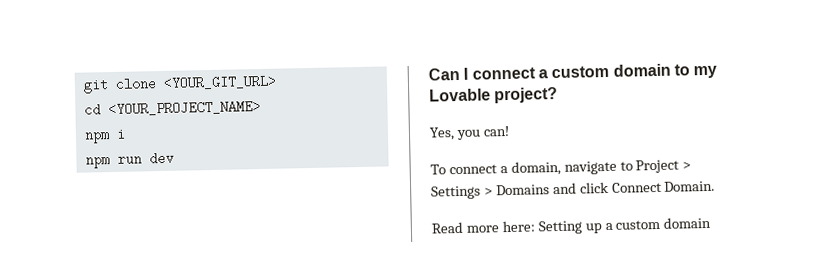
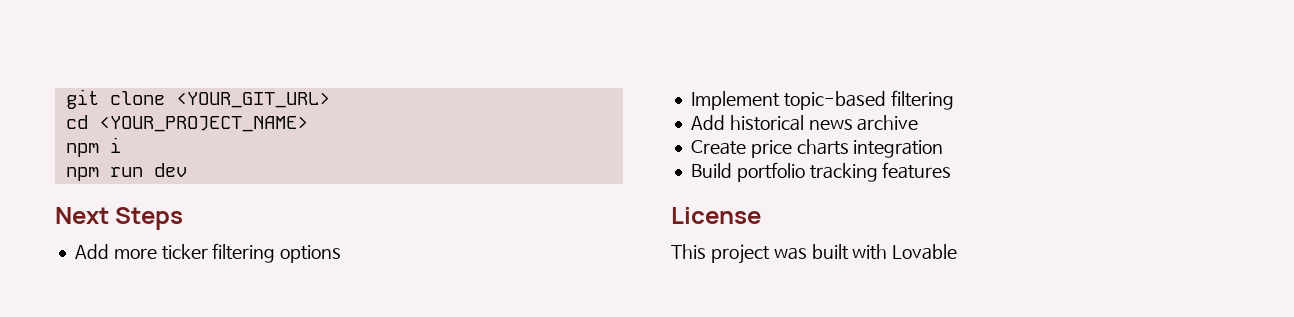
- Can I connect a custom domain to my Lovable project?
- Yes, you can!
- To connect a domain, navigate to Project > Settings > Domains and click Connect Domain.
- Read more here: Setting up a custom domain
+ Next Steps
+ Add more ticker filtering options
+ Implement topic-based filtering
+ Add historical news archive
+ Create price charts integration
+ Build portfolio tracking features
+ License
+ This project was built with Lovable

